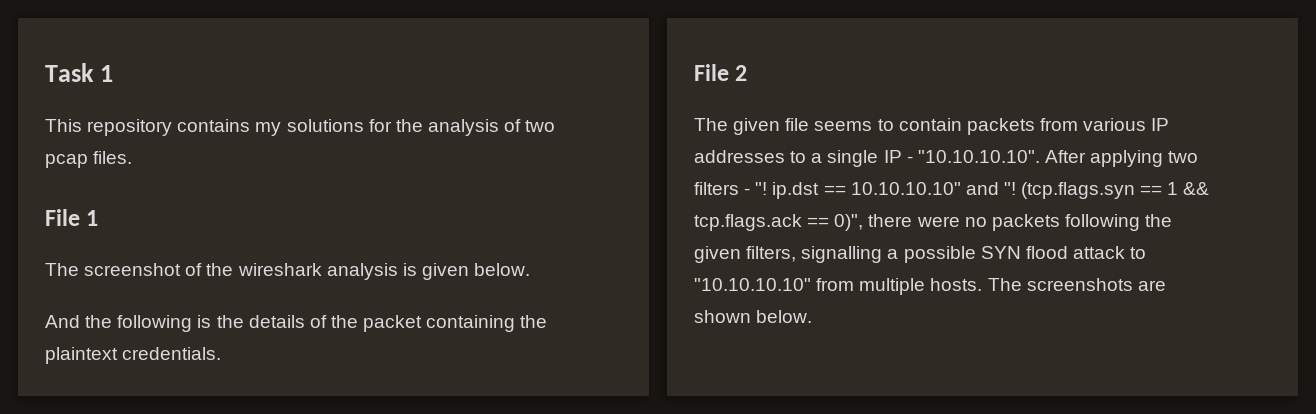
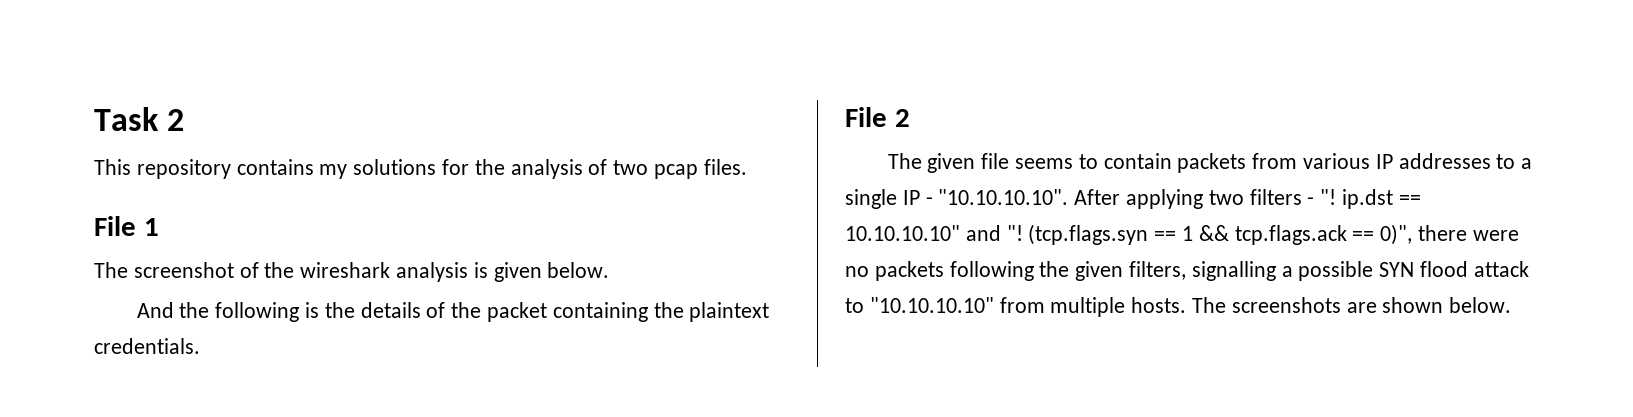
- Task 1
+ Task 2

